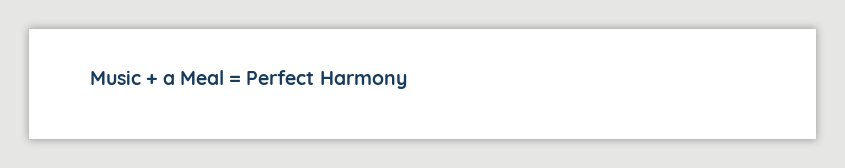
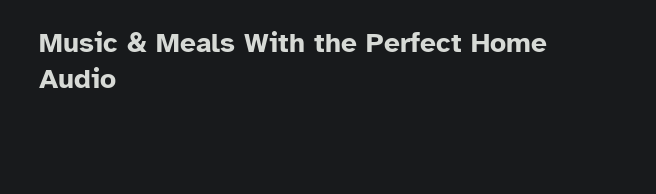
- Music + a Meal = Perfect Harmony
+ Music & Meals With the Perfect Home Audio

